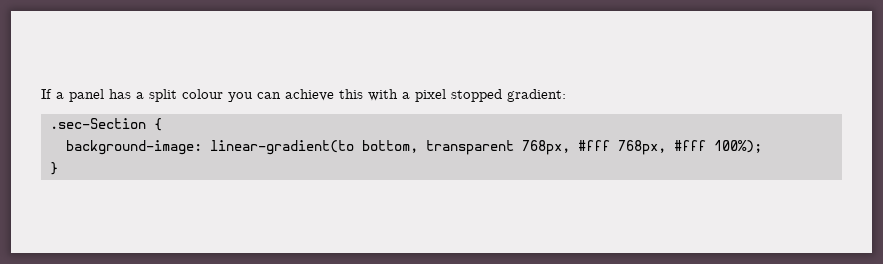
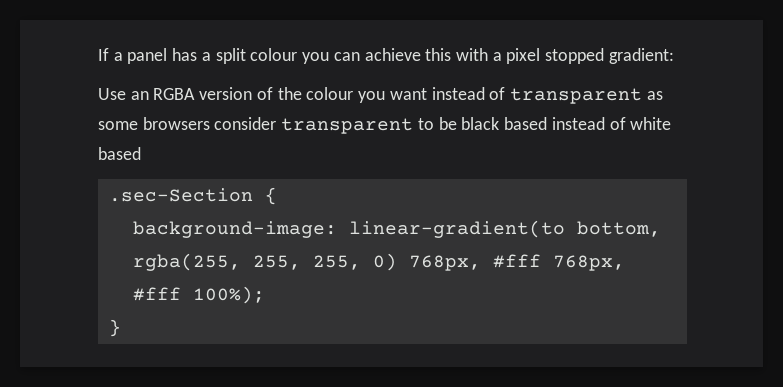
+ Use an RGBA version of the colour you want instead of transparent as some browsers consider transparent to be black based instead of white based
- background-image: linear-gradient(to bottom, transparent 768px, #fff 768px, #fff 100%);
+ background-image: linear-gradient(to bottom, rgba(255, 255, 255, 0) 768px, #fff 768px, #fff 100%);

